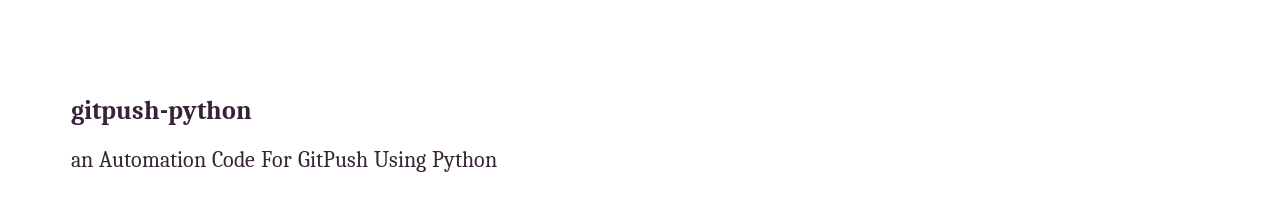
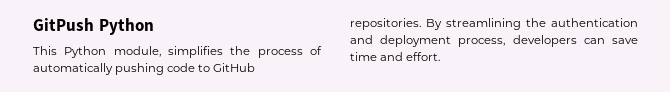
- gitpush-python
- an Automation Code For GitPush Using Python
+ GitPush Python
+ This Python module, simplifies the process of automatically pushing code to GitHub repositories. By streamlining the authentication and deployment process, developers can save time and effort.

